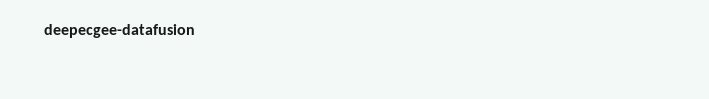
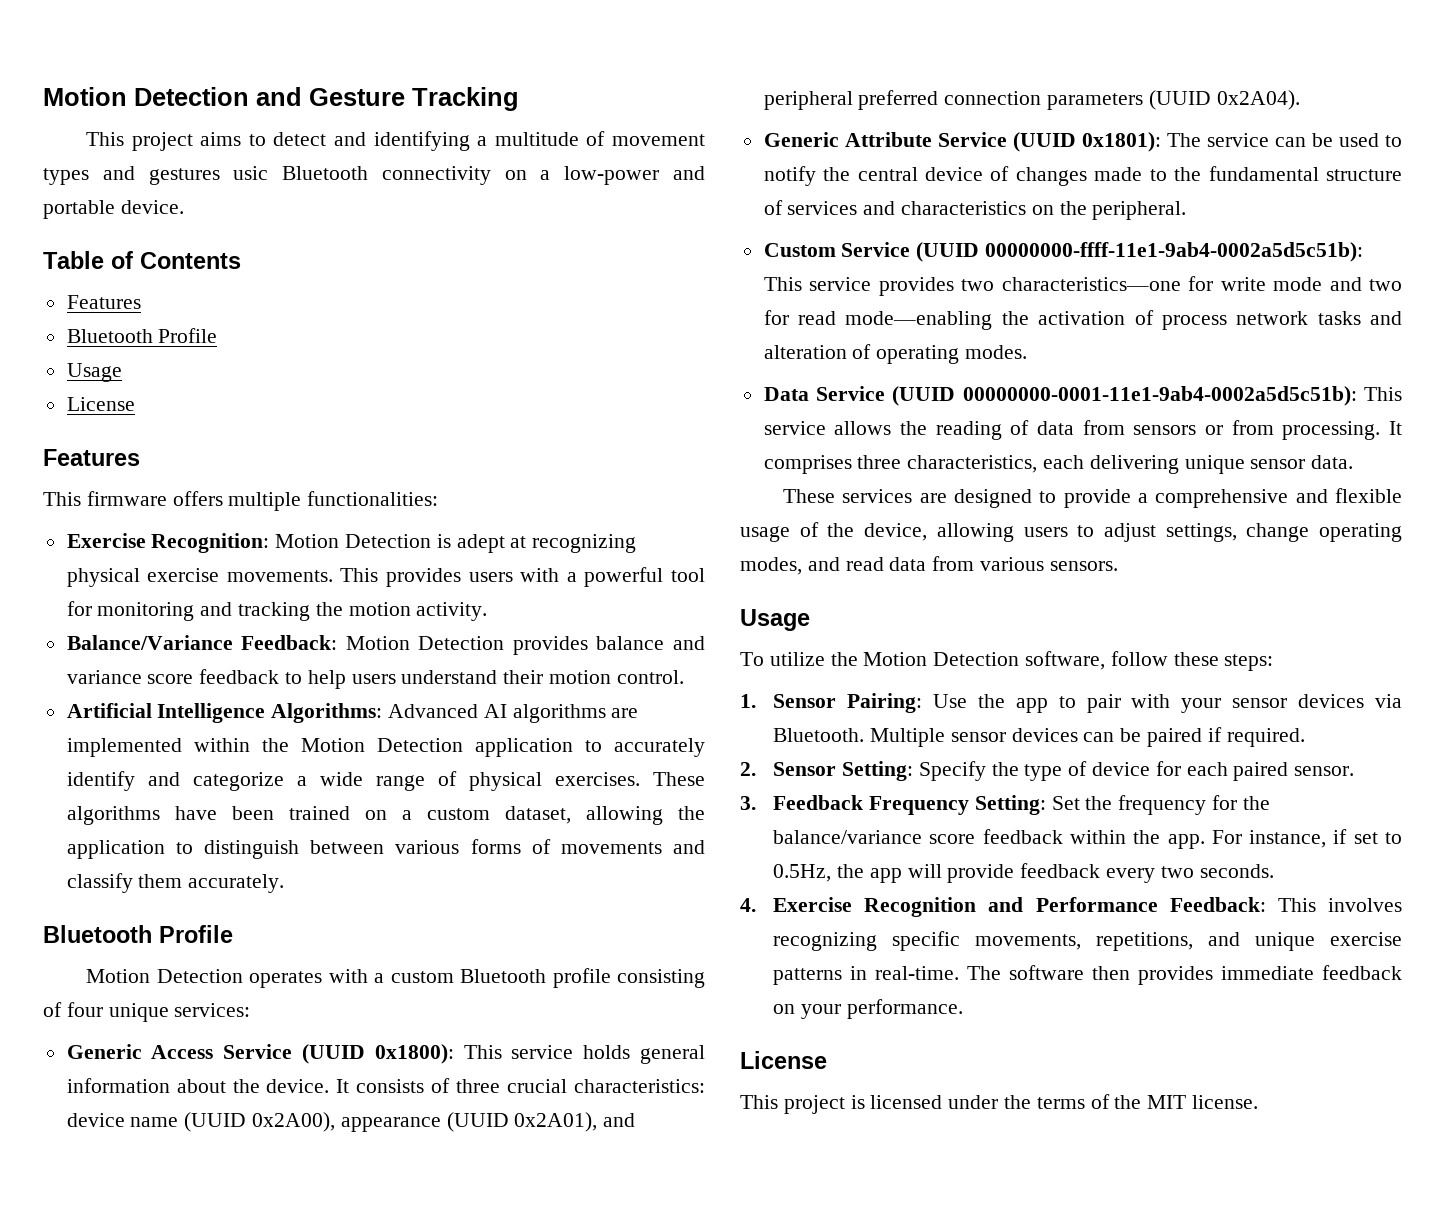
- deepecgee-datafusion
+ Motion Detection and Gesture Tracking
+ This project aims to detect and identifying a multitude of movement types and gestures usic Bluetooth connectivity on a low-power and portable device.
+ Table of Contents
+ Features
+ Bluetooth Profile
+ Usage
+ License
+ Features
+ This firmware offers multiple functionalities:
+ Exercise Recognition: Motion Detection is adept at recognizing physical exercise movements. This provides users with a powerful tool for monitoring and tracking the motion activity.
+ Balance/Variance Feedback: Motion Detection provides balance and variance score feedback to help users understand their motion control.
+ Artificial Intelligence Algorithms: Advanced AI algorithms are implemented within the Motion Detection application to accurately identify and categorize a wide range of physical exercises. These algorithms have been trained on a custom dataset, allowing the application to distinguish between various forms of movements and classify them accurately.
+ Bluetooth Profile
+ Motion Detection operates with a custom Bluetooth profile consisting of four unique services:
+ Generic Access Service (UUID 0x1800): This service holds general information about the device. It consists of three crucial characteristics: device name (UUID 0x2A00), appearance (UUID 0x2A01), and peripheral preferred connection parameters (UUID 0x2A04).
+ Generic Attribute Service (UUID 0x1801): The service can be used to notify the central device of changes made to the fundamental structure of services and characteristics on the peripheral.
+ Custom Service (UUID 00000000-ffff-11e1-9ab4-0002a5d5c51b): This service provides two characteristics—one for write mode and two for read mode—enabling the activation of process network tasks and alteration of operating modes.
+ Data Service (UUID 00000000-0001-11e1-9ab4-0002a5d5c51b): This service allows the reading of data from sensors or from processing. It comprises three characteristics, each delivering unique sensor data.
+ These services are designed to provide a comprehensive and flexible usage of the device, allowing users to adjust settings, change operating modes, and read data from various sensors.
+ Usage
+ To utilize the Motion Detection software, follow these steps:
+ 1. Sensor Pairing: Use the app to pair with your sensor devices via Bluetooth. Multiple sensor devices can be paired if required.
+ 2. Sensor Setting: Specify the type of device for each paired sensor.
+ 3. Feedback Frequency Setting: Set the frequency for the balance/variance score feedback within the app. For instance, if set to 0.5Hz, the app will provide feedback every two seconds.
+ 4. Exercise Recognition and Performance Feedback: This involves recognizing specific movements, repetitions, and unique exercise patterns in real-time. The software then provides immediate feedback on your performance.
+ License
+ This project is licensed under the terms of the MIT license.

